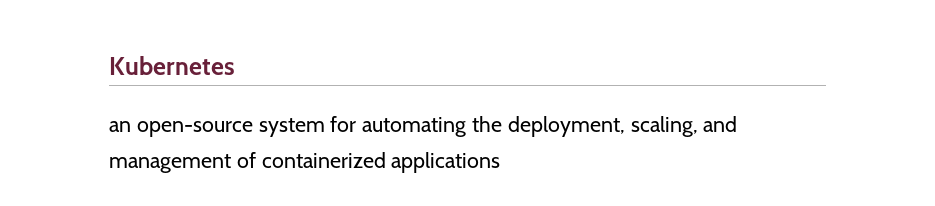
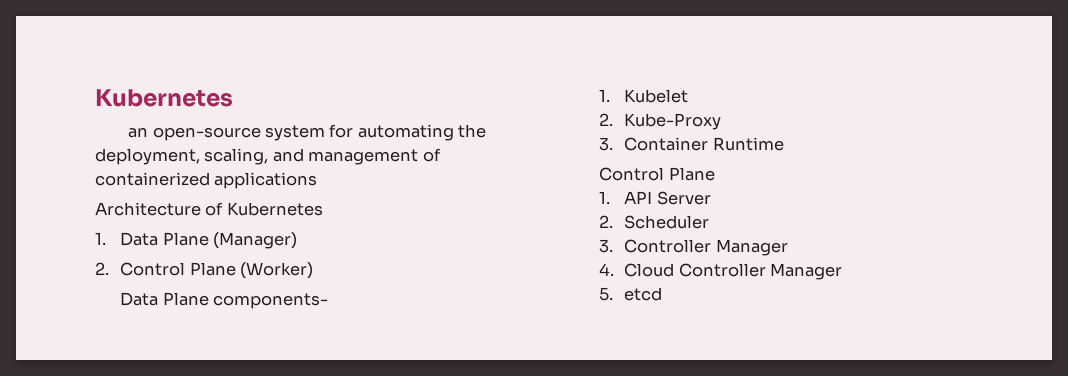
+ Architecture of Kubernetes
+ 1. Data Plane (Manager)
+ 2. Control Plane (Worker)
+ Data Plane components-
+ 1. Kubelet
+ 2. Kube-Proxy
+ 3. Container Runtime
+ Control Plane
+ 1. API Server
+ 2. Scheduler
+ 3. Controller Manager
+ 4. Cloud Controller Manager
+ 5. etcd

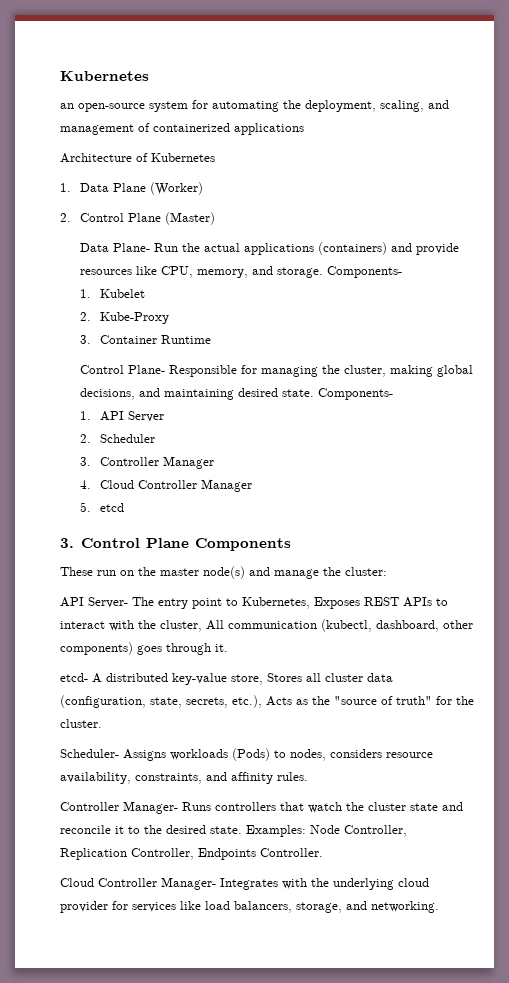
- 1. Data Plane (Manager)
+ 1. Data Plane (Worker)
- 2. Control Plane (Worker)
- Data Plane components-
+ 2. Control Plane (Master)
+ Data Plane- Run the actual applications (containers) and provide resources like CPU, memory, and storage. Components-
  3. Container Runtime
- Control Plane
+ Control Plane- Responsible for managing the cluster, making global decisions, and maintaining desired state. Components-
+ 3. Control Plane Components
+ These run on the master node(s) and manage the cluster:
+ API Server- The entry point to Kubernetes, Exposes REST APIs to interact with the cluster, All communication (kubectl, dashboard, other components) goes through it.
+ etcd- A distributed key-value store, Stores all cluster data (configuration, state, secrets, etc.), Acts as the "source of truth" for the cluster.
+ Scheduler- Assigns workloads (Pods) to nodes, considers resource availability, constraints, and affinity rules.
+ Controller Manager- Runs controllers that watch the cluster state and reconcile it to the desired state. Examples: Node Controller, Replication Controller, Endpoints Controller.
+ Cloud Controller Manager- Integrates with the underlying cloud provider for services like load balancers, storage, and networking.

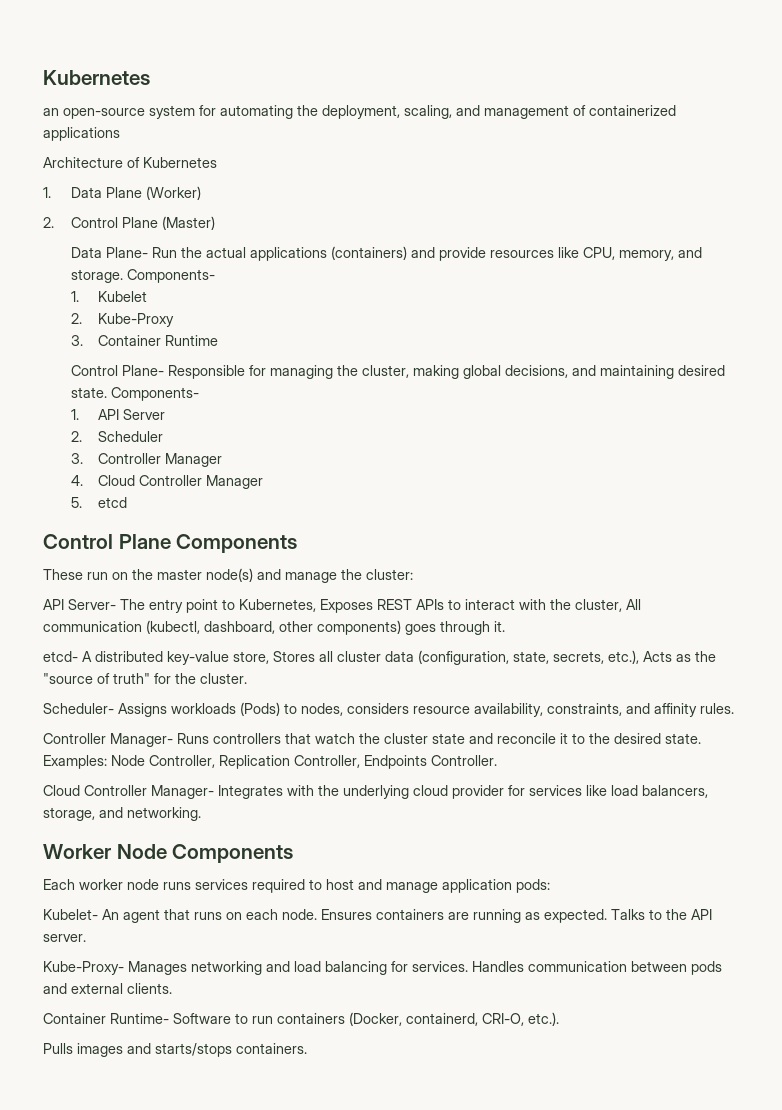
- 3. Control Plane Components
+ Control Plane Components
+ Worker Node Components
+ Each worker node runs services required to host and manage application pods:
+ Kubelet- An agent that runs on each node. Ensures containers are running as expected. Talks to the API server.
+ Kube-Proxy- Manages networking and load balancing for services. Handles communication between pods and external clients.
+ Container Runtime- Software to run containers (Docker, containerd, CRI-O, etc.).
+ Pulls images and starts/stops containers.

